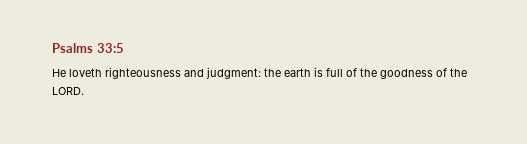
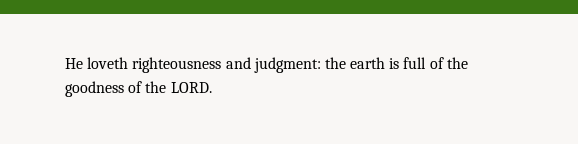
- Psalms 33:5

